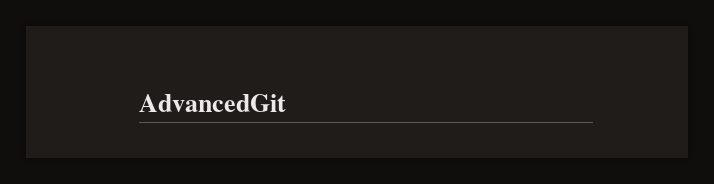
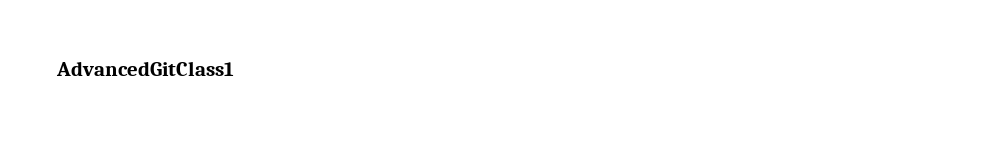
- AdvancedGit
+ AdvancedGitClass1

